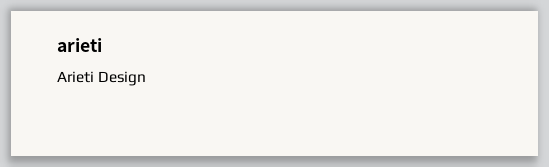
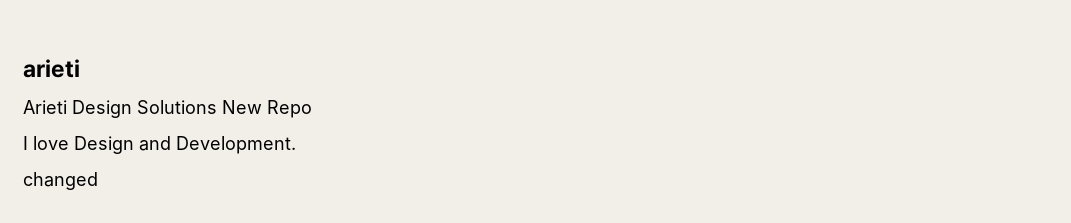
- Arieti Design
+ Arieti Design Solutions New Repo
+ I love Design and Development.
+ changed

